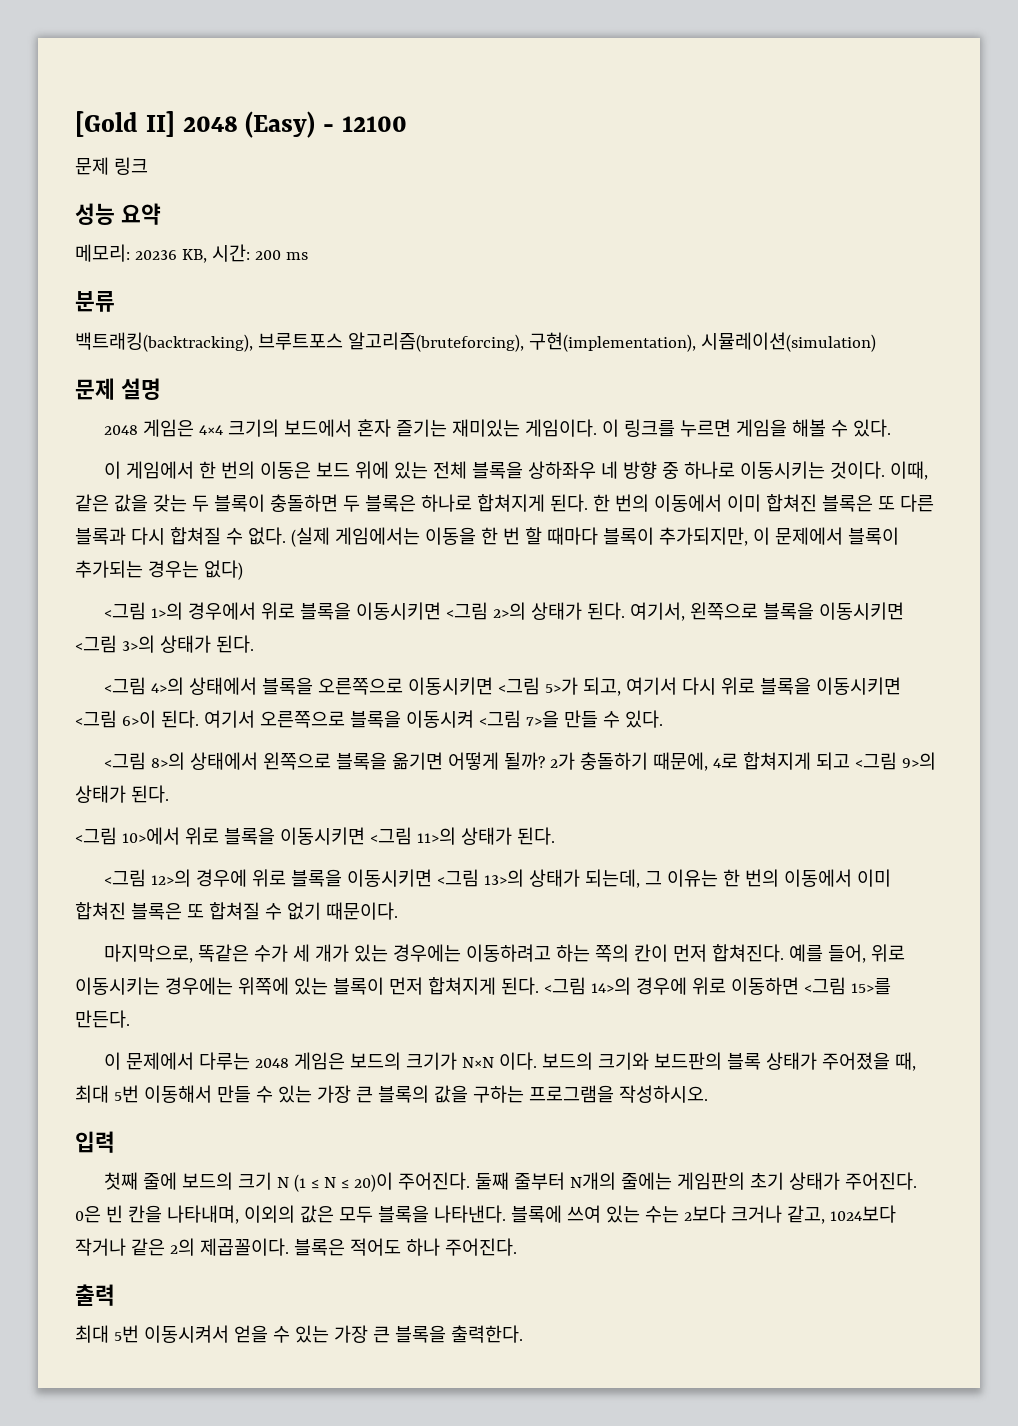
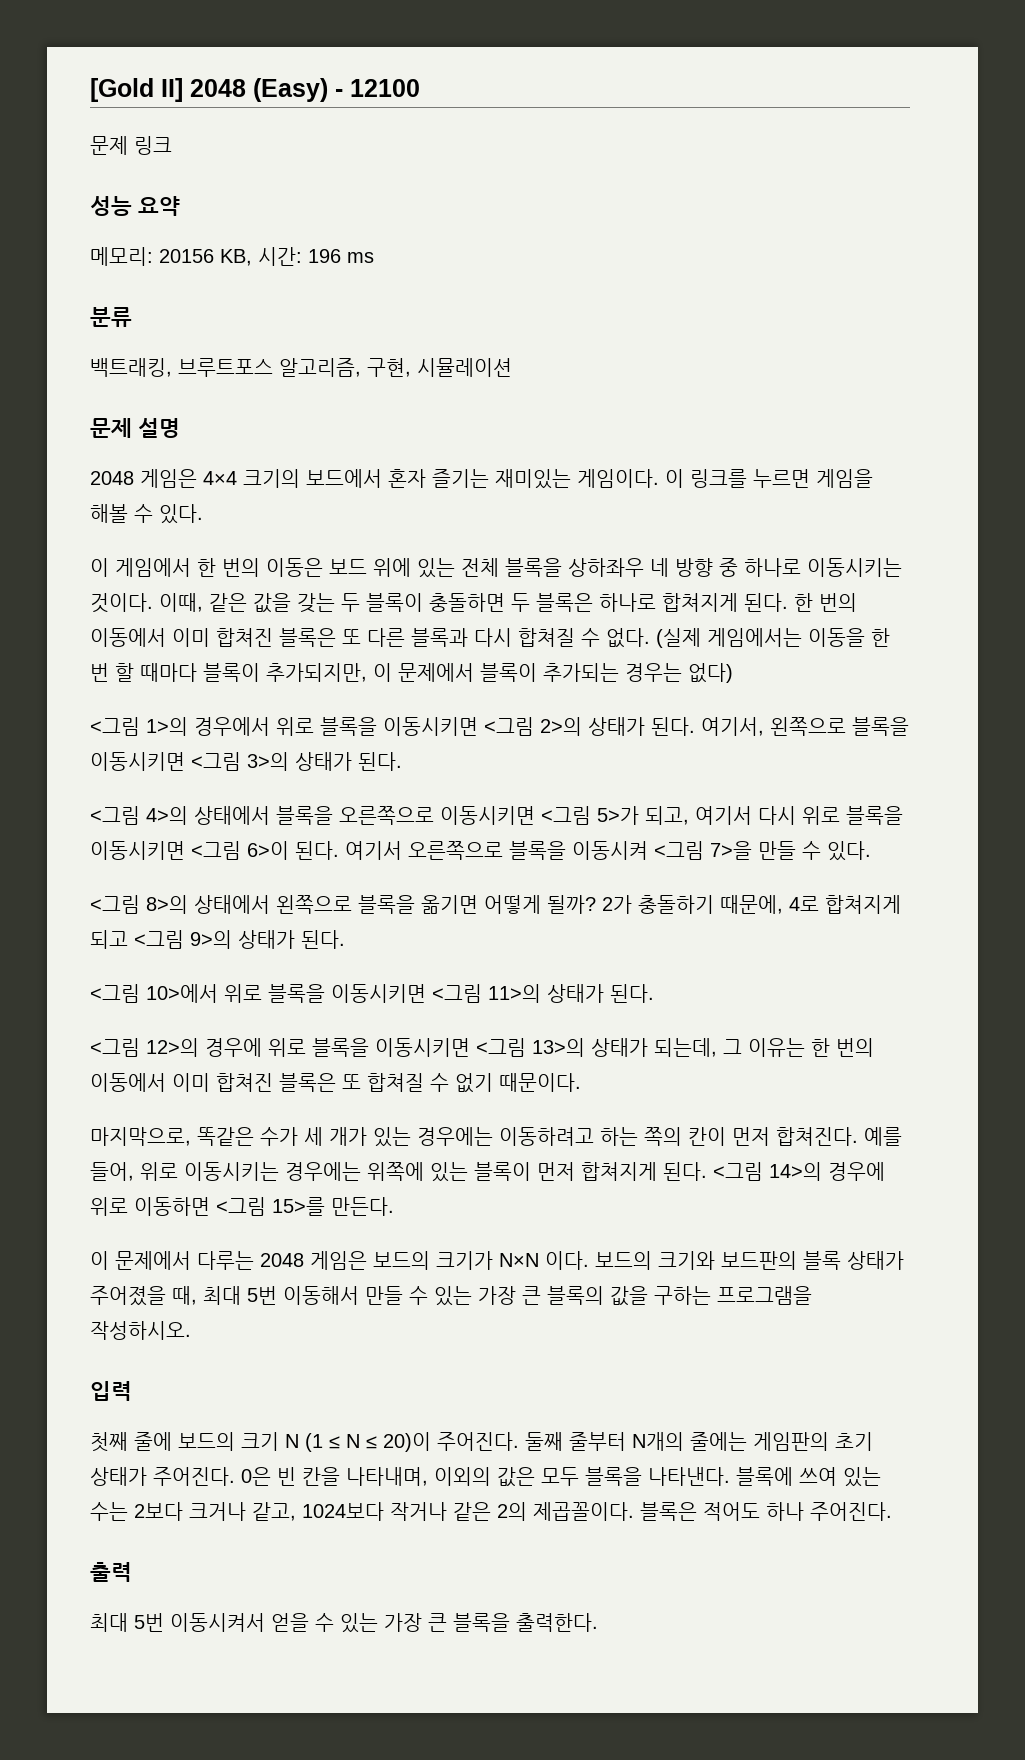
- 메모리: 20236 KB, 시간: 200 ms
+ 메모리: 20156 KB, 시간: 196 ms
- 백트래킹(backtracking), 브루트포스 알고리즘(bruteforcing), 구현(implementation), 시뮬레이션(simulation)
+ 백트래킹, 브루트포스 알고리즘, 구현, 시뮬레이션

